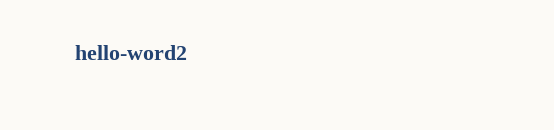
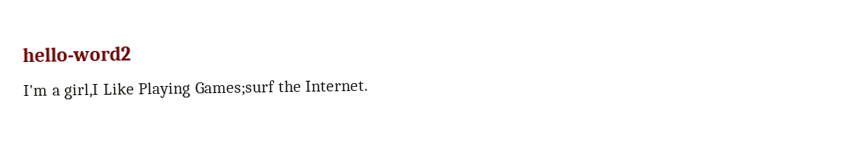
+ I'm a girl,I Like Playing Games;surf the Internet.

